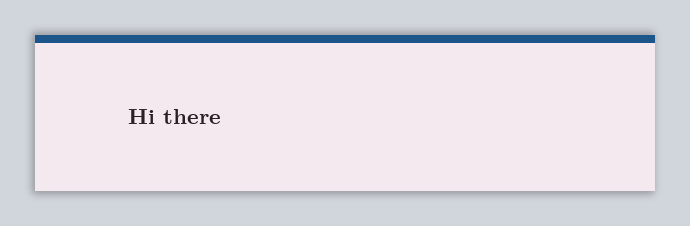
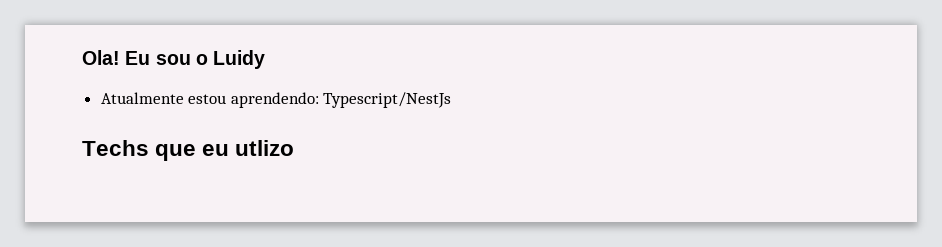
- Hi there
+ Ola! Eu sou o Luidy
+ Atualmente estou aprendendo: Typescript/NestJs
+ Techs que eu utlizo

